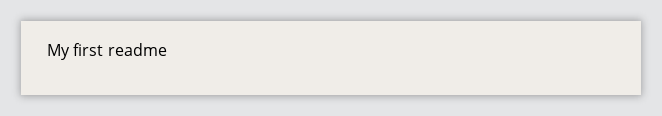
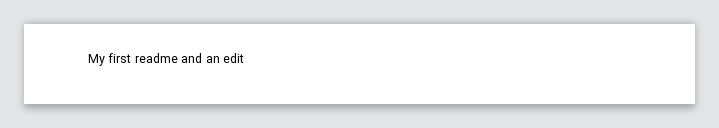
- My first readme
+ My first readme and an edit

